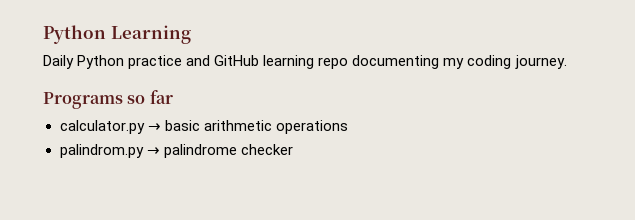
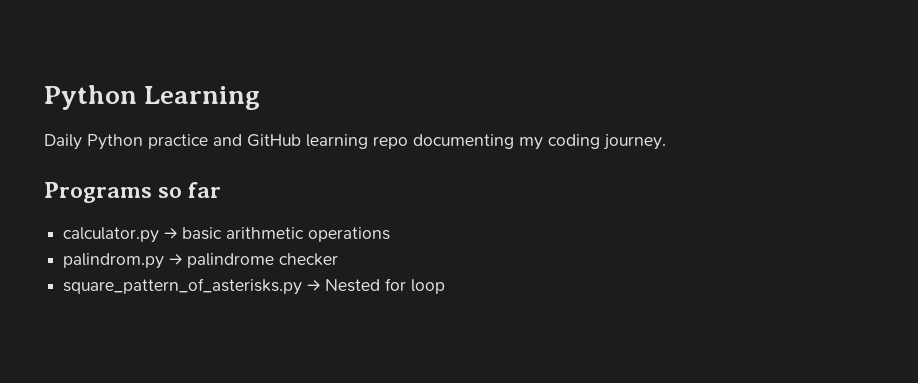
+ square_pattern_of_asterisks.py → Nested for loop

